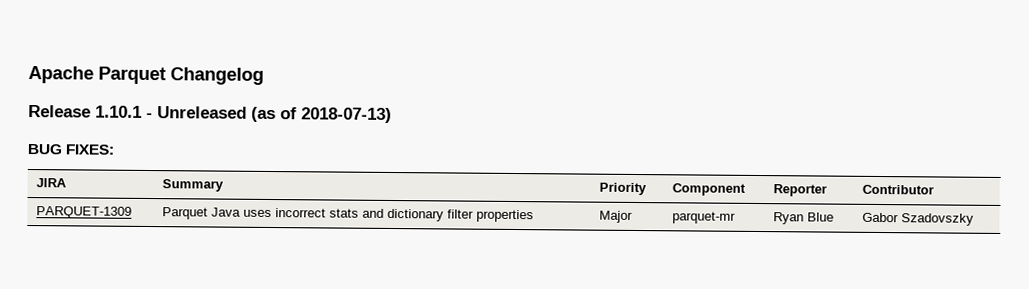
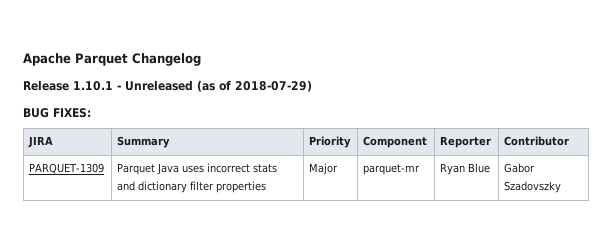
- Release 1.10.1 - Unreleased (as of 2018-07-13)
+ Release 1.10.1 - Unreleased (as of 2018-07-29)

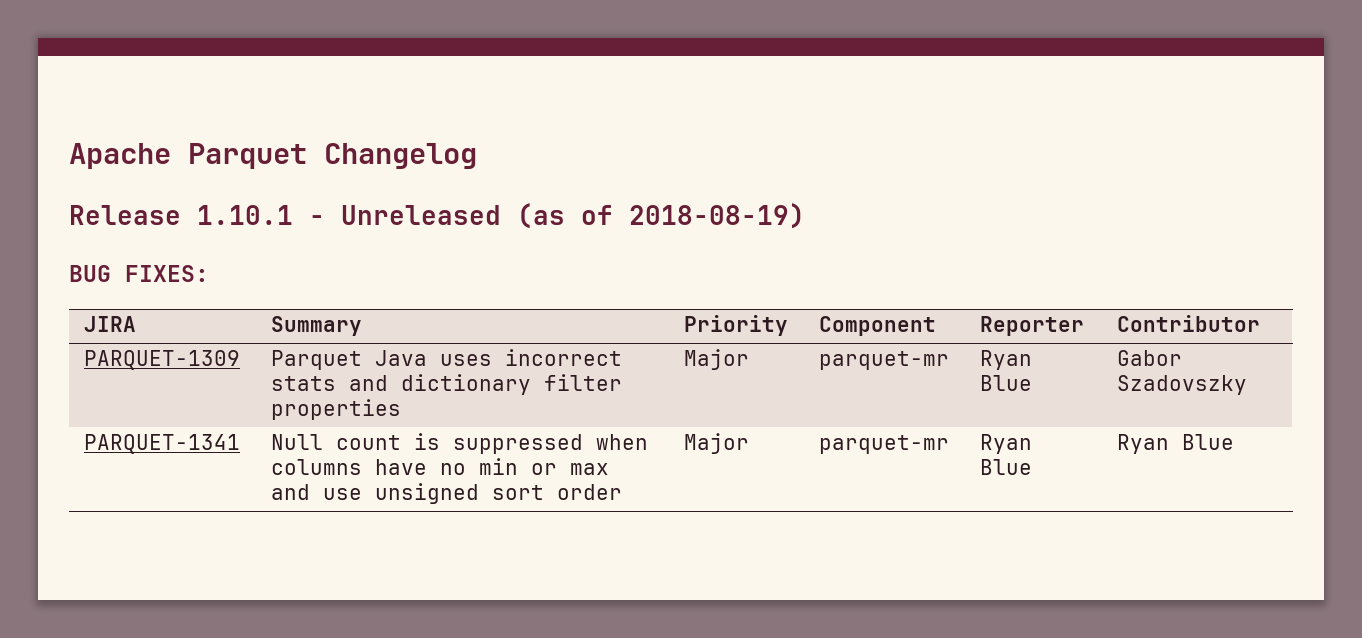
- Release 1.10.1 - Unreleased (as of 2018-07-29)
+ Release 1.10.1 - Unreleased (as of 2018-08-19)
+ PARQUET-1341 | Null count is suppressed when columns have no min or max and use unsigned sort order | Major | parquet-mr | Ryan Blue | Ryan Blue

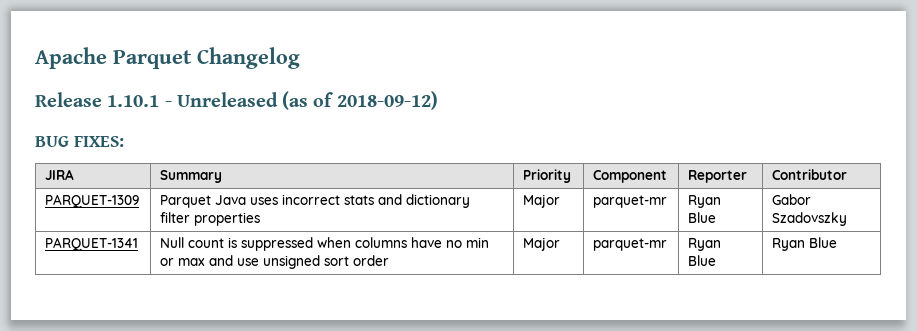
- Release 1.10.1 - Unreleased (as of 2018-08-19)
+ Release 1.10.1 - Unreleased (as of 2018-09-12)

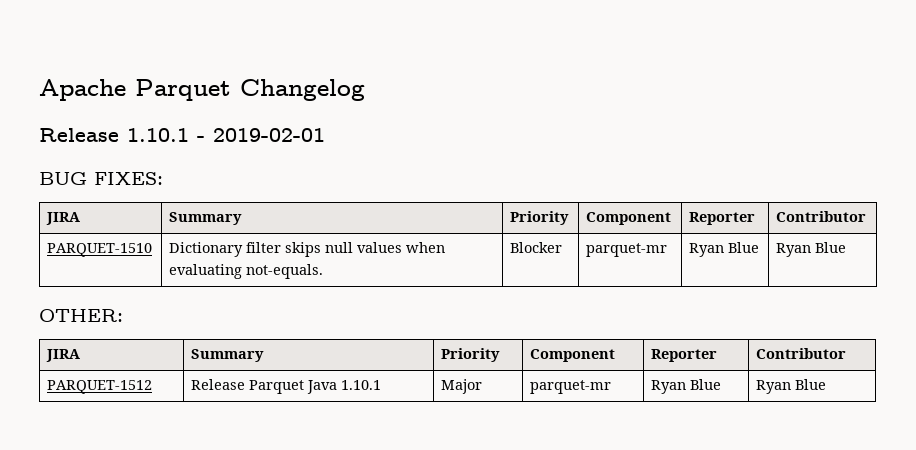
- Release 1.10.1 - Unreleased (as of 2018-09-12)
+ Release 1.10.1 - 2019-02-01
- PARQUET-1309 | Parquet Java uses incorrect stats and dictionary filter properties | Major | parquet-mr | Ryan Blue | Gabor Szadovszky
- PARQUET-1341 | Null count is suppressed when columns have no min or max and use unsigned sort order | Major | parquet-mr | Ryan Blue | Ryan Blue
+ PARQUET-1510 | Dictionary filter skips null values when evaluating not-equals. | Blocker | parquet-mr | Ryan Blue | Ryan Blue
+ OTHER:
+ JIRA | Summary | Priority | Component | Reporter | Contributor
+ PARQUET-1512 | Release Parquet Java 1.10.1 | Major | parquet-mr | Ryan Blue | Ryan Blue

